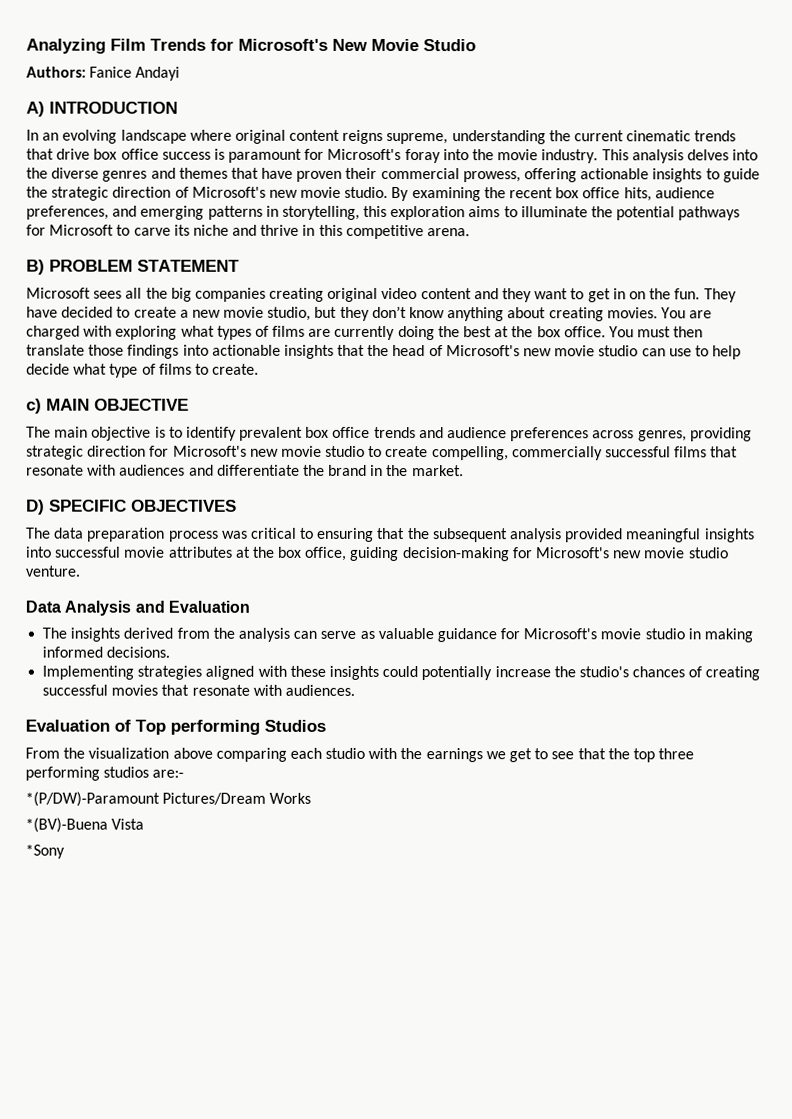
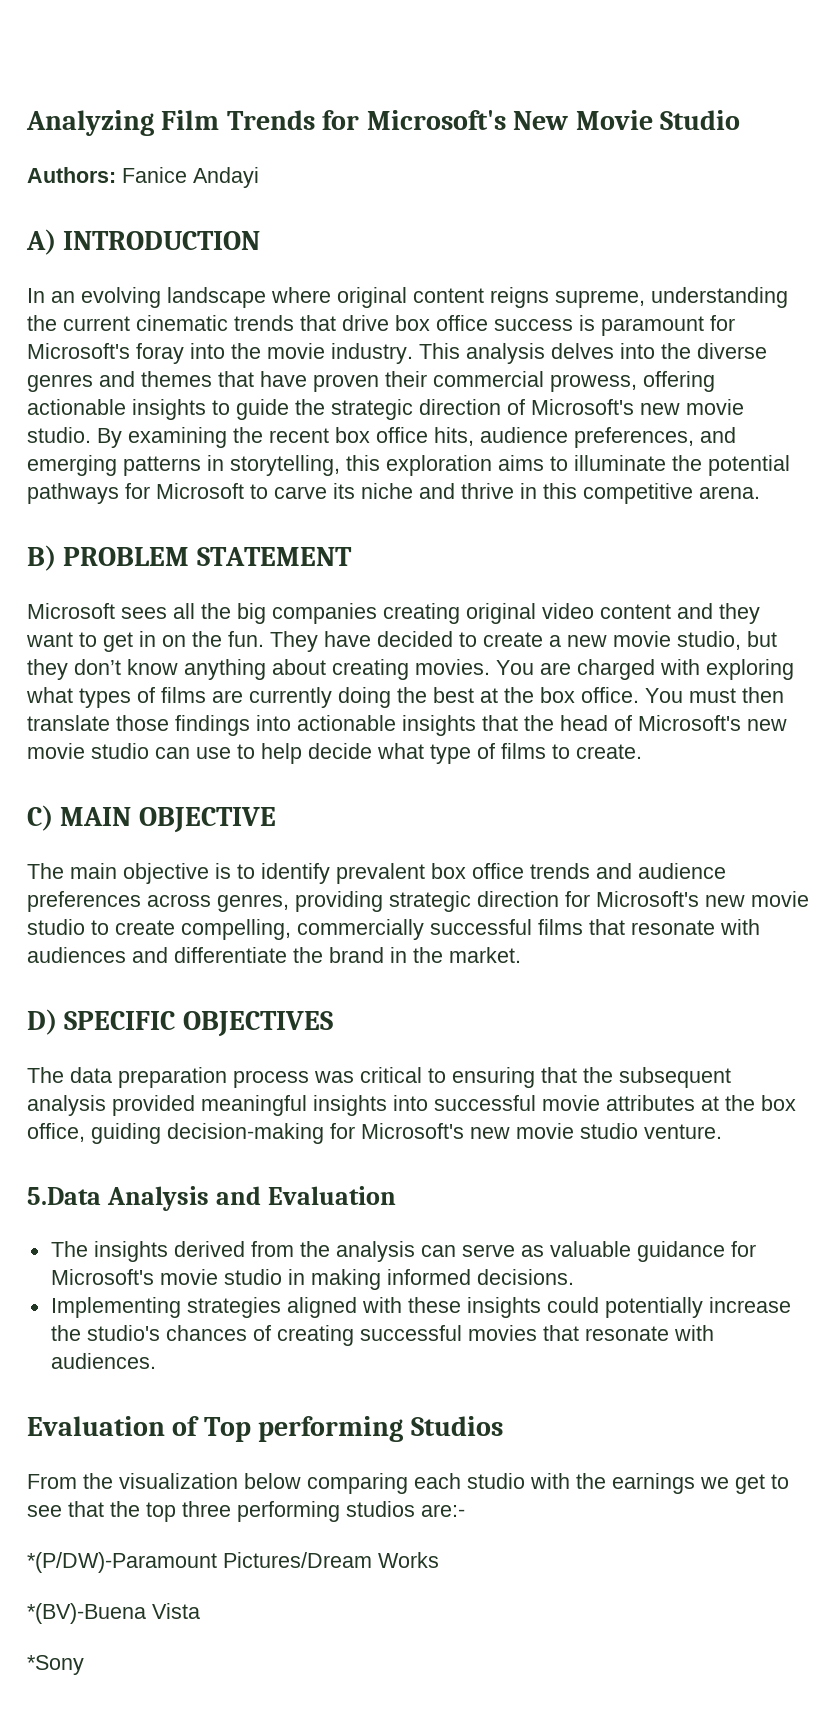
- c) MAIN OBJECTIVE
+ C) MAIN OBJECTIVE
- Data Analysis and Evaluation
+ 5.Data Analysis and Evaluation
- From the visualization above comparing each studio with the earnings we get to see that the top three performing studios are:-
+ From the visualization below comparing each studio with the earnings we get to see that the top three performing studios are:-

